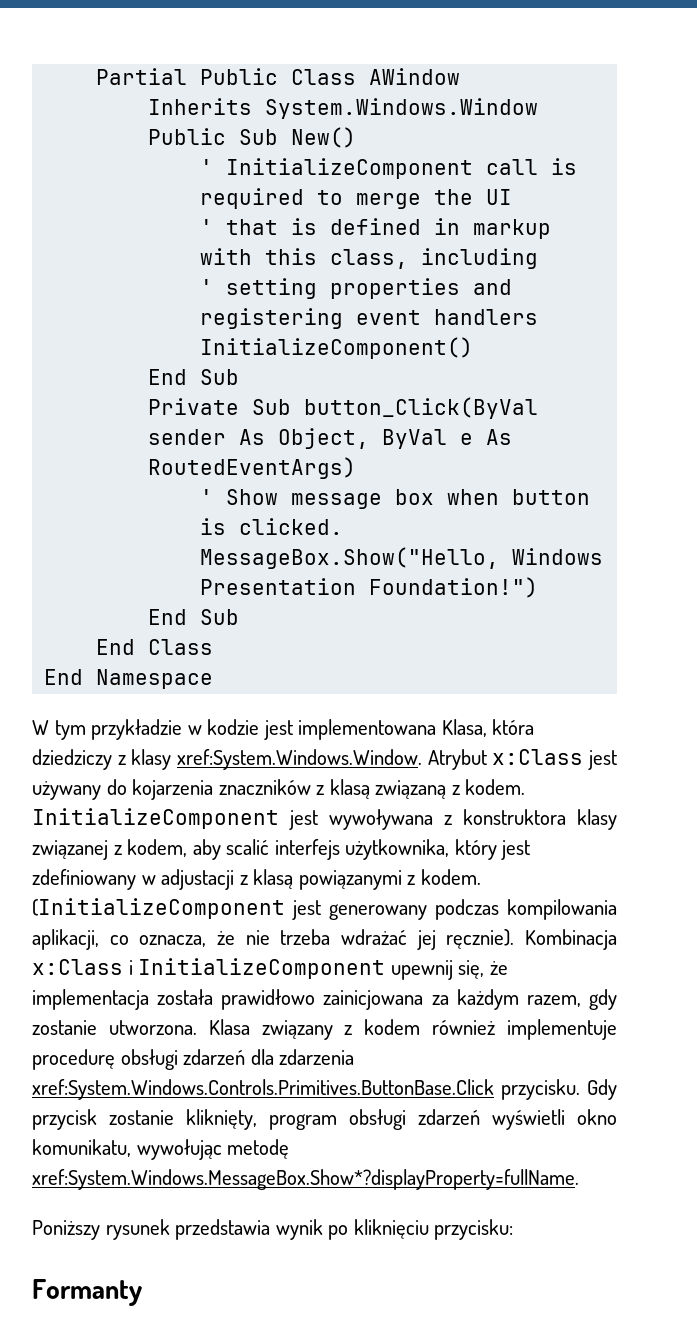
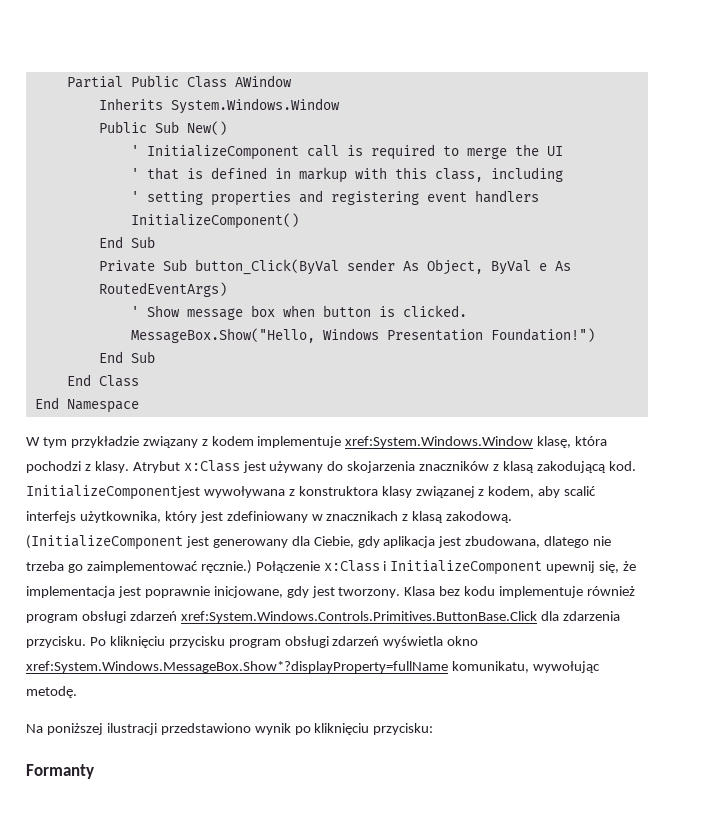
- W tym przykładzie w kodzie jest implementowana Klasa, która dziedziczy z klasy xref:System.Windows.Window. Atrybut x:Class jest używany do kojarzenia znaczników z klasą związaną z kodem. InitializeComponent jest wywoływana z konstruktora klasy związanej z kodem, aby scalić interfejs użytkownika, który jest zdefiniowany w adjustacji z klasą powiązanymi z kodem. (InitializeComponent jest generowany podczas kompilowania aplikacji, co oznacza, że nie trzeba wdrażać jej ręcznie). Kombinacja x:Class i InitializeComponent upewnij się, że implementacja została prawidłowo zainicjowana za każdym razem, gdy zostanie utworzona. Klasa związany z kodem również implementuje procedurę obsługi zdarzeń dla zdarzenia xref:System.Windows.Controls.Primitives.ButtonBase.Click przycisku. Gdy przycisk zostanie kliknięty, program obsługi zdarzeń wyświetli okno komunikatu, wywołując metodę xref:System.Windows.MessageBox.Show*?displayProperty=fullName.
- Poniższy rysunek przedstawia wynik po kliknięciu przycisku:
+ W tym przykładzie związany z kodem implementuje xref:System.Windows.Window klasę, która pochodzi z klasy. Atrybut x:Class jest używany do skojarzenia znaczników z klasą zakodującą kod. InitializeComponentjest wywoływana z konstruktora klasy związanej z kodem, aby scalić interfejs użytkownika, który jest zdefiniowany w znacznikach z klasą zakodową. (InitializeComponent jest generowany dla Ciebie, gdy aplikacja jest zbudowana, dlatego nie trzeba go zaimplementować ręcznie.) Połączenie x:Class i InitializeComponent upewnij się, że implementacja jest poprawnie inicjowane, gdy jest tworzony. Klasa bez kodu implementuje również program obsługi zdarzeń xref:System.Windows.Controls.Primitives.ButtonBase.Click dla zdarzenia przycisku. Po kliknięciu przycisku program obsługi zdarzeń wyświetla okno xref:System.Windows.MessageBox.Show*?displayProperty=fullName komunikatu, wywołując metodę.
+ Na poniższej ilustracji przedstawiono wynik po kliknięciu przycisku:

